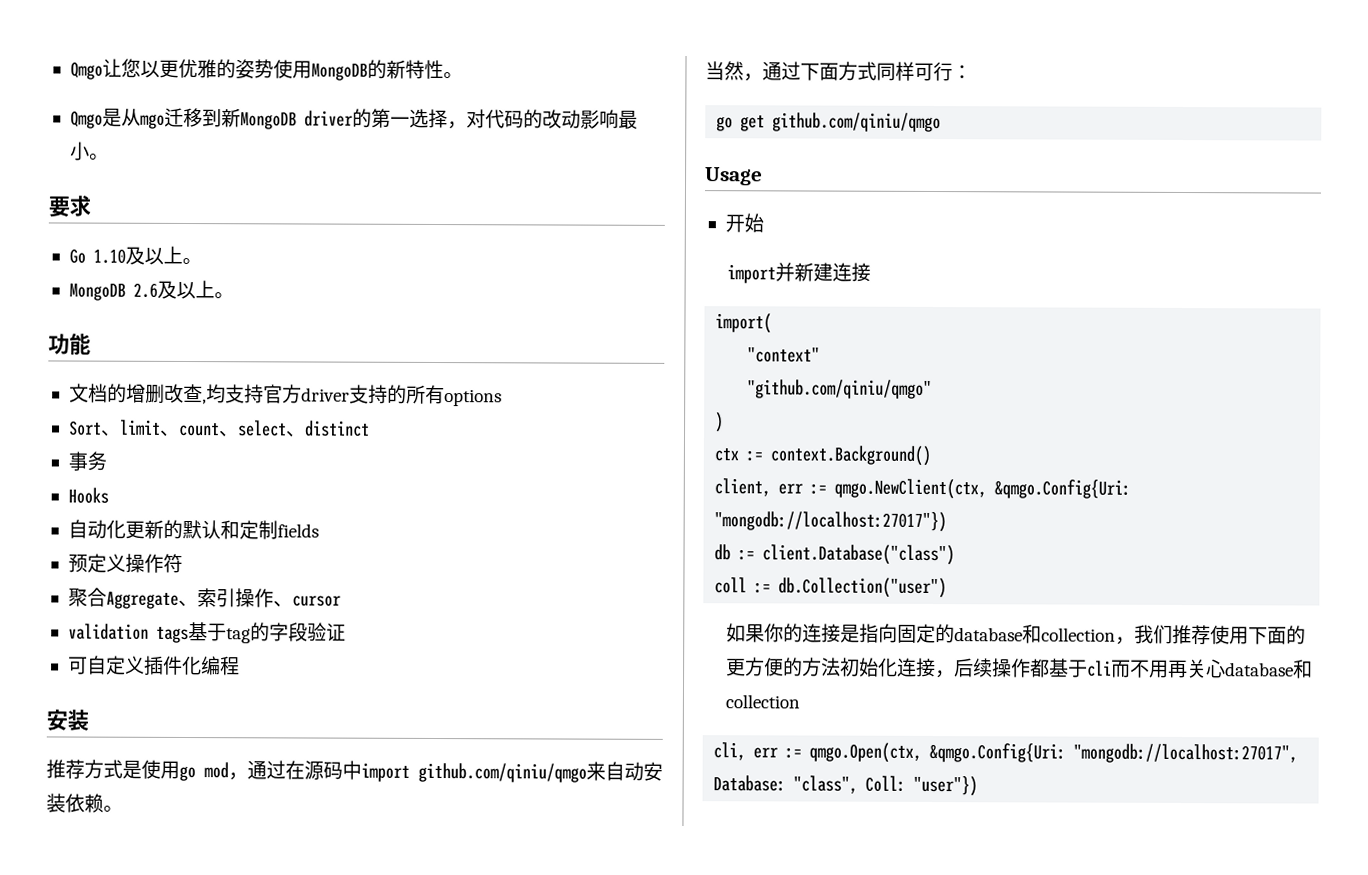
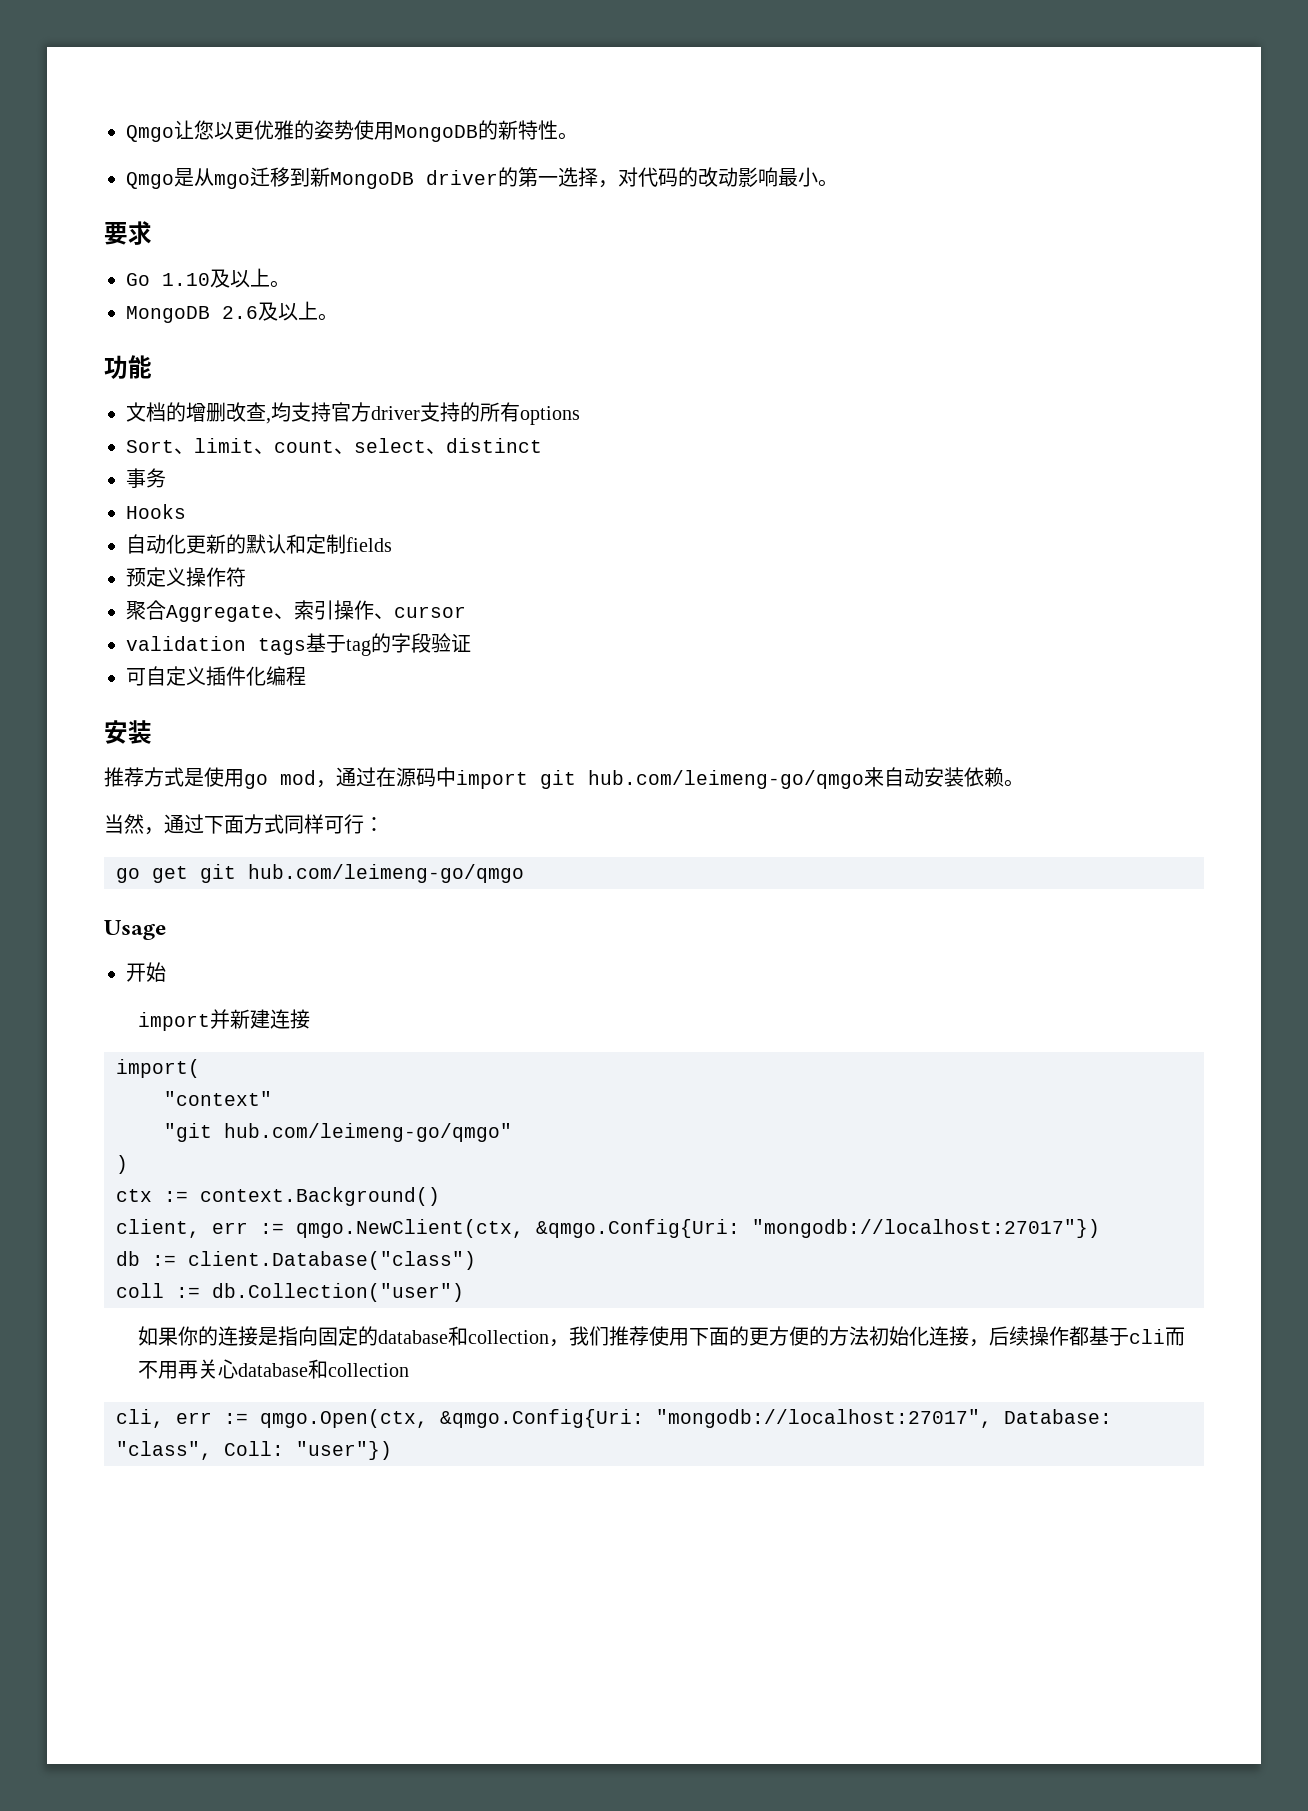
- 推荐方式是使用go mod，通过在源码中import github.com/qiniu/qmgo来自动安装依赖。
+ 推荐方式是使用go mod，通过在源码中import git hub.com/leimeng-go/qmgo来自动安装依赖。
- go get github.com/qiniu/qmgo
+ go get git hub.com/leimeng-go/qmgo
- "github.com/qiniu/qmgo"
+ "git hub.com/leimeng-go/qmgo"

